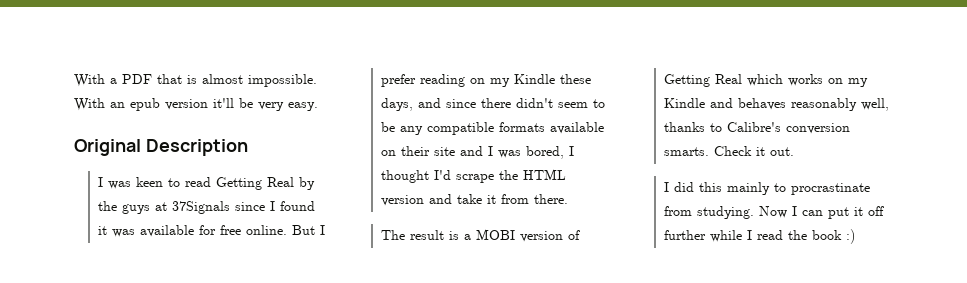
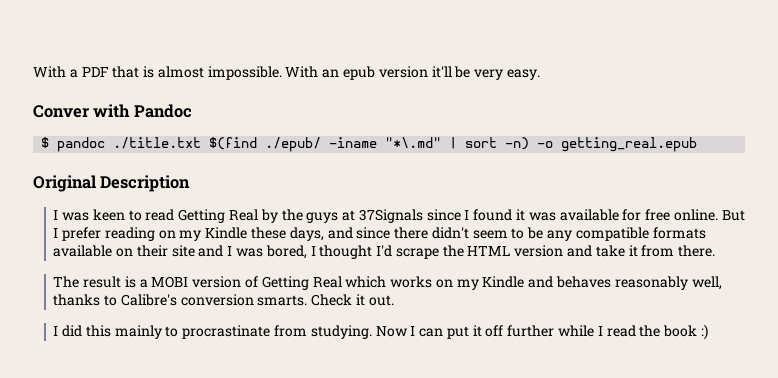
+ Conver with Pandoc
+ $ pandoc ./title.txt $(find ./epub/ -iname "*\.md" | sort -n) -o getting_real.epub

